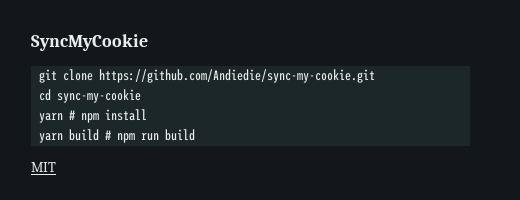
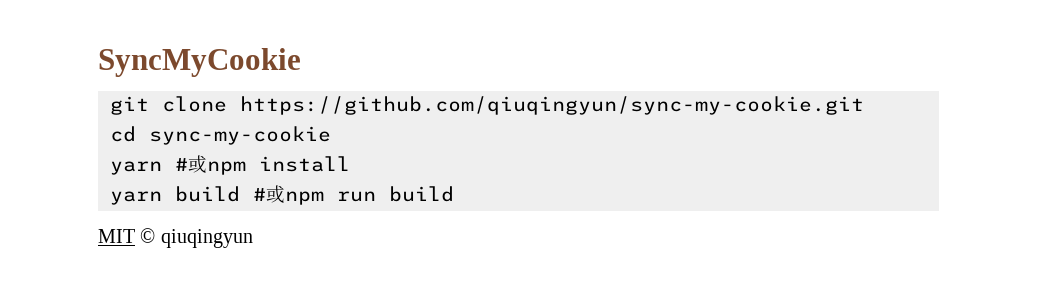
- git clone https://github.com/Andiedie/sync-my-cookie.git
+ git clone https://github.com/qiuqingyun/sync-my-cookie.git
- yarn # npm install
+ yarn #或npm install
- yarn build # npm run build
+ yarn build #或npm run build
- MIT
+ MIT © qiuqingyun

